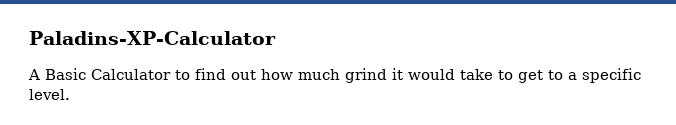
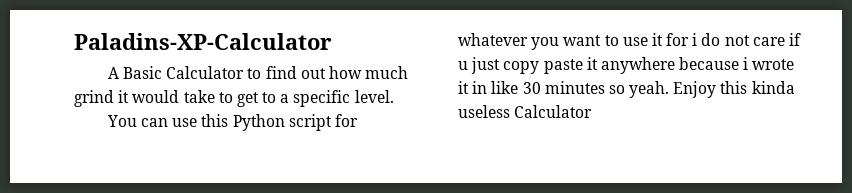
+ You can use this Python script for whatever you want to use it for i do not care if u just copy paste it anywhere because i wrote it in like 30 minutes so yeah. Enjoy this kinda useless Calculator

